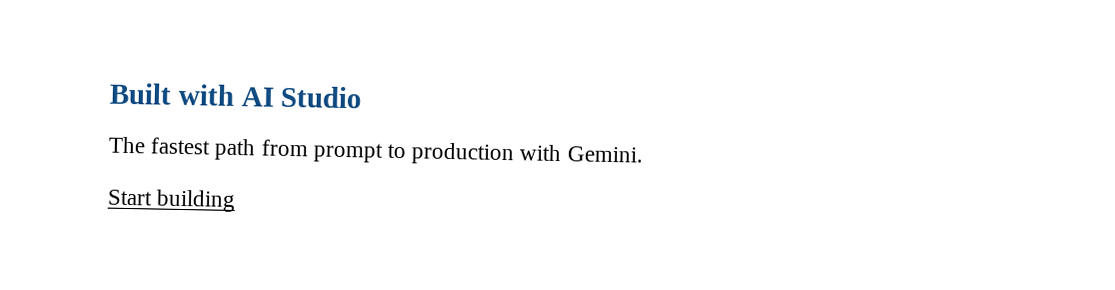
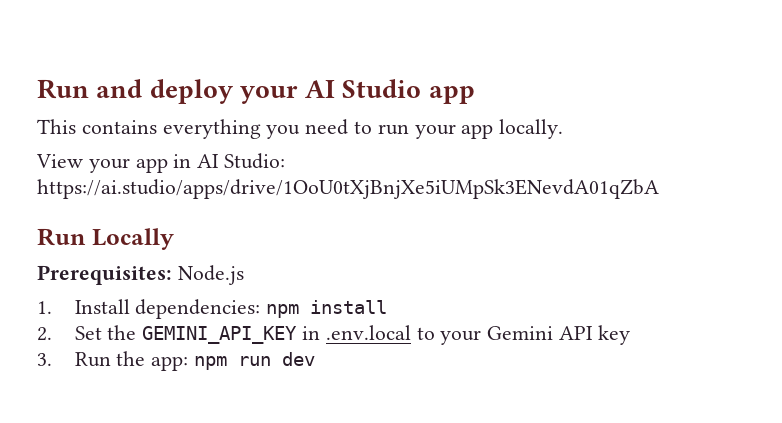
- Built with AI Studio
- The fastest path from prompt to production with Gemini.
- Start building
+ Run and deploy your AI Studio app
+ This contains everything you need to run your app locally.
+ View your app in AI Studio: https://ai.studio/apps/drive/1OoU0tXjBnjXe5iUMpSk3ENevdA01qZbA
+ Run Locally
+ Prerequisites: Node.js
+ 1. Install dependencies: npm install
+ 2. Set the GEMINI_API_KEY in .env.local to your Gemini API key
+ 3. Run the app: npm run dev

